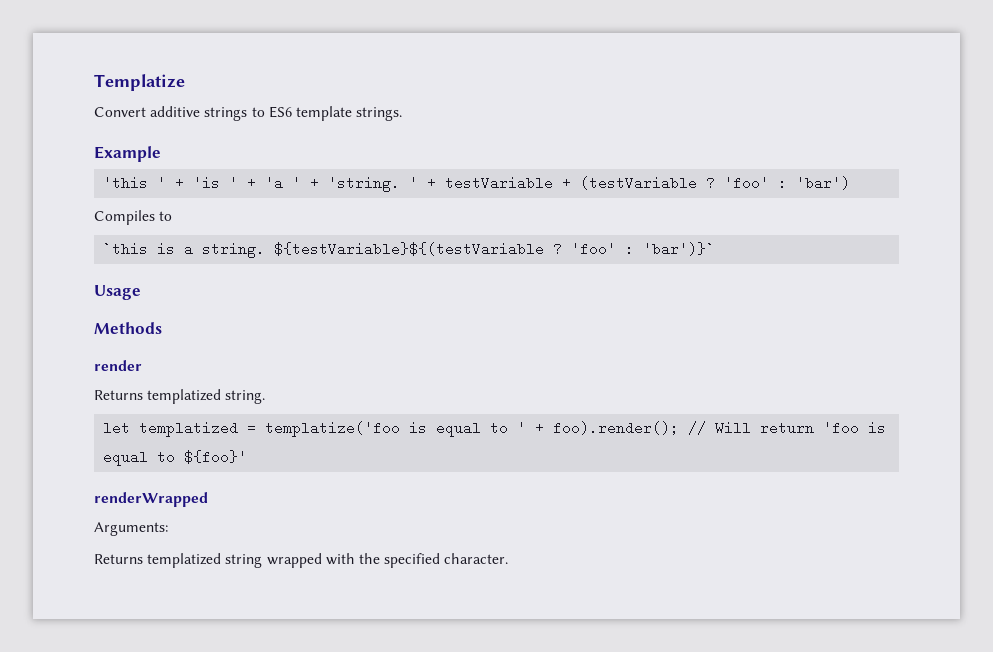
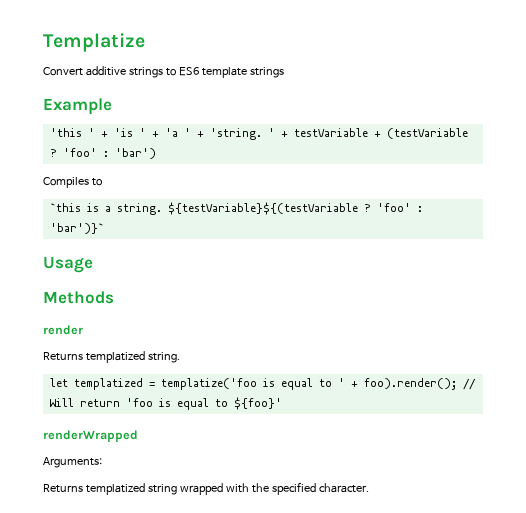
- Convert additive strings to ES6 template strings.
+ Convert additive strings to ES6 template strings

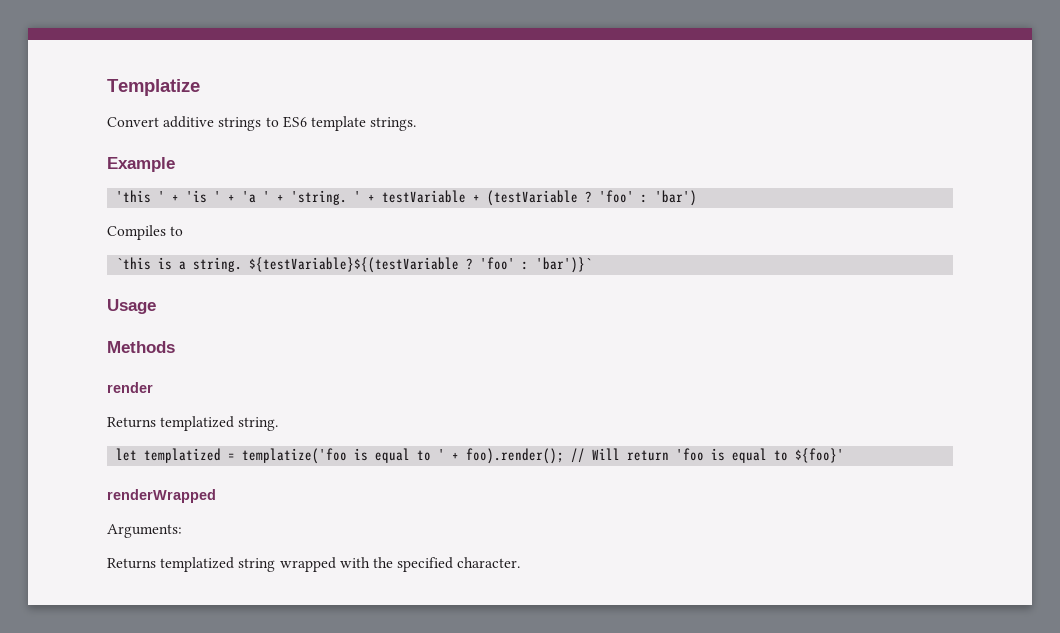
- Convert additive strings to ES6 template strings
+ Convert additive strings to ES6 template strings.

